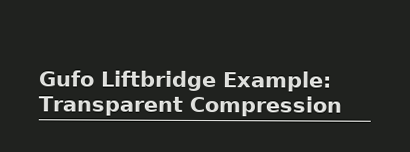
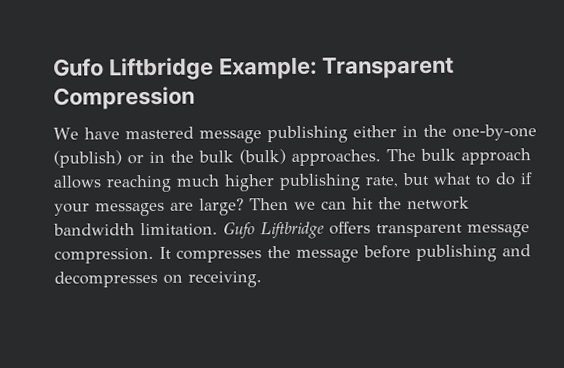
+ We have mastered message publishing either in the one-by-one (publish) or in the bulk (bulk) approaches. The bulk approach allows reaching much higher publishing rate, but what to do if your messages are large? Then we can hit the network bandwidth limitation. Gufo Liftbridge offers transparent message compression. It compresses the message before publishing and decompresses on receiving.

